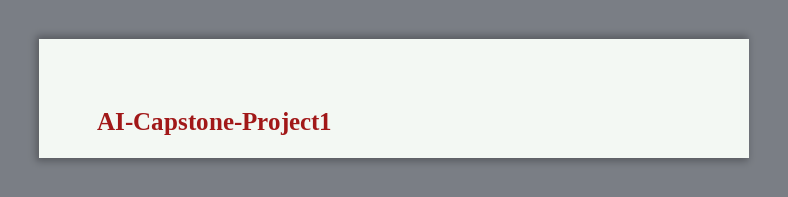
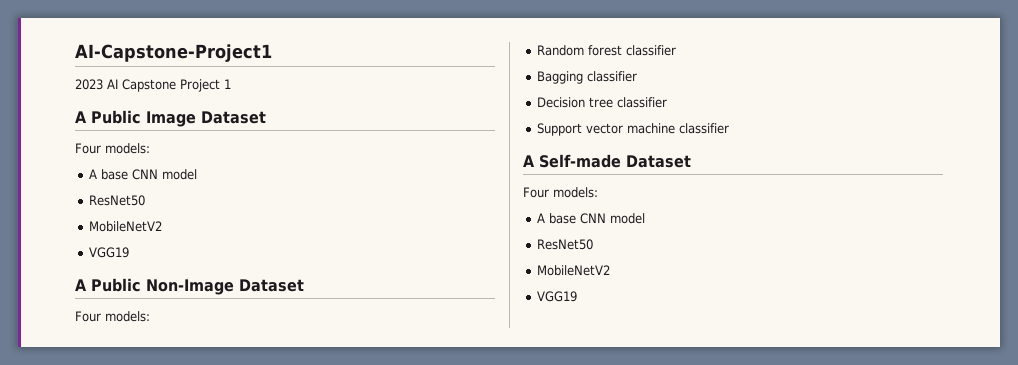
+ 2023 AI Capstone Project 1
+ A Public Image Dataset
+ Four models:
+ A base CNN model
+ ResNet50
+ MobileNetV2
+ VGG19
+ A Public Non-Image Dataset
+ Four models:
+ Random forest classifier
+ Bagging classifier
+ Decision tree classifier
+ Support vector machine classifier
+ A Self-made Dataset
+ Four models:
+ A base CNN model
+ ResNet50
+ MobileNetV2
+ VGG19

